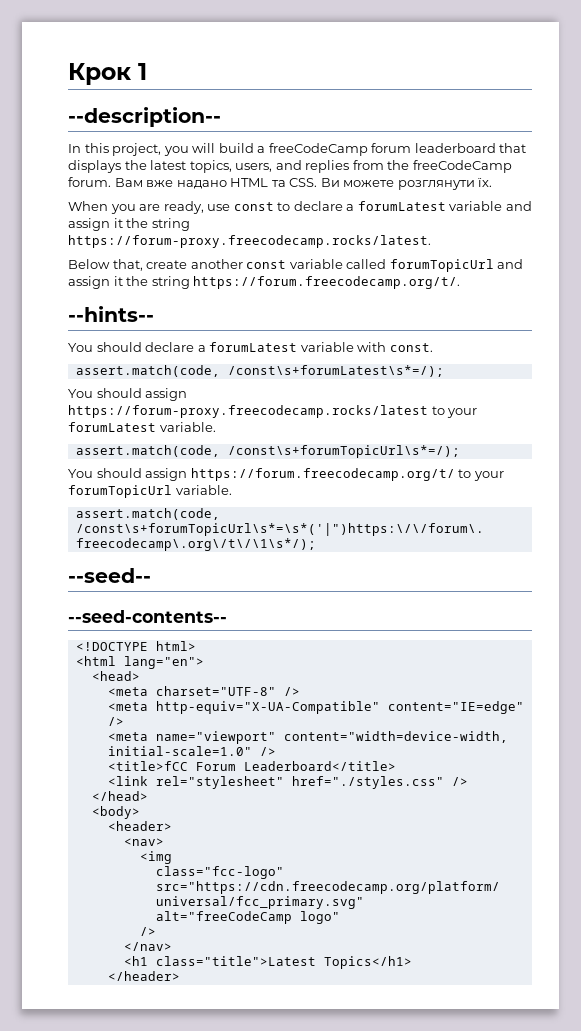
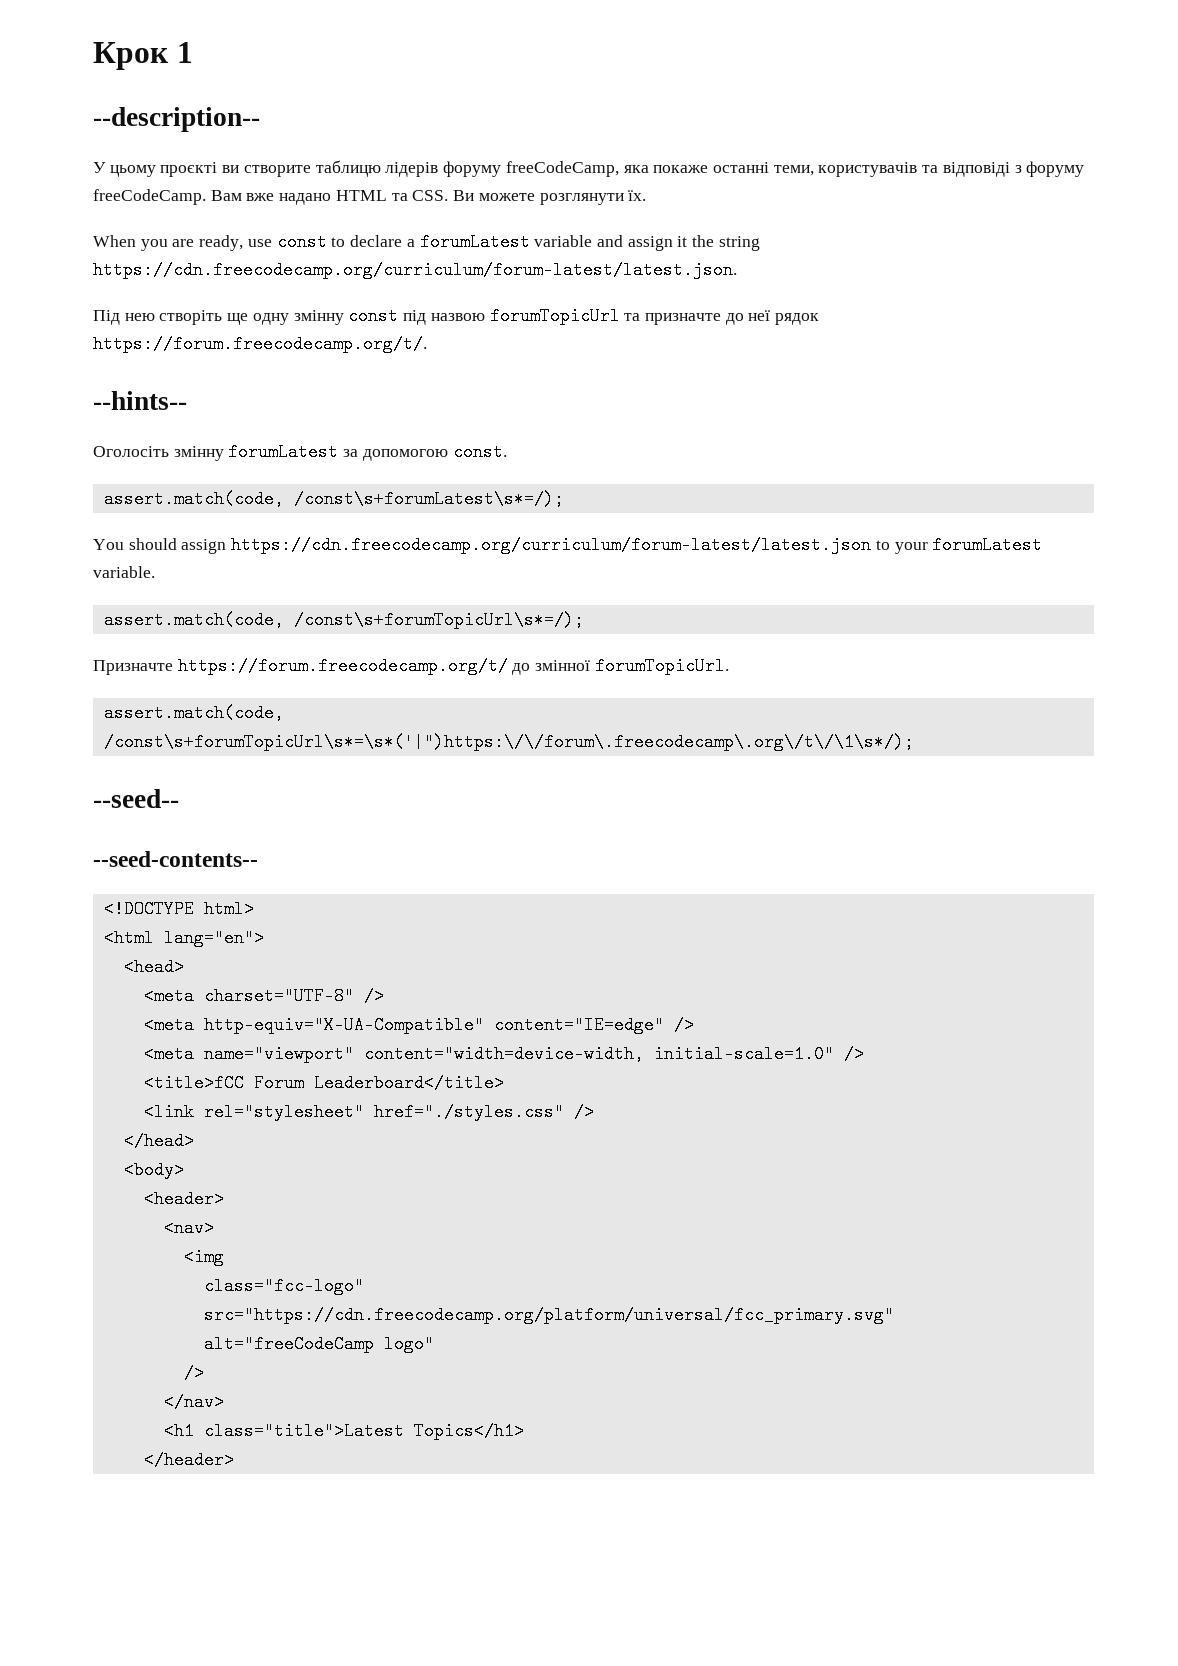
- In this project, you will build a freeCodeCamp forum leaderboard that displays the latest topics, users, and replies from the freeCodeCamp forum.
+ У цьому проєкті ви створите таблицю лідерів форуму freeCodeCamp, яка покаже останні теми, користувачів та відповіді з форуму freeCodeCamp.
- When you are ready, use const to declare a forumLatest variable and assign it the string https://forum-proxy.freecodecamp.rocks/latest.
- Below that, create another const variable called forumTopicUrl and assign it the string https://forum.freecodecamp.org/t/.
+ When you are ready, use const to declare a forumLatest variable and assign it the string https://cdn.freecodecamp.org/curriculum/forum-latest/latest.json.
+ Під нею створіть ще одну змінну const під назвою forumTopicUrl та призначте до неї рядок https://forum.freecodecamp.org/t/.
  --hints--
- You should declare a forumLatest variable with const.
+ Оголосіть змінну forumLatest за допомогою const.
- You should assign https://forum-proxy.freecodecamp.rocks/latest to your forumLatest variable.
+ You should assign https://cdn.freecodecamp.org/curriculum/forum-latest/latest.json to your forumLatest variable.
- You should assign https://forum.freecodecamp.org/t/ to your forumTopicUrl variable.
+ Призначте https://forum.freecodecamp.org/t/ до змінної forumTopicUrl.

